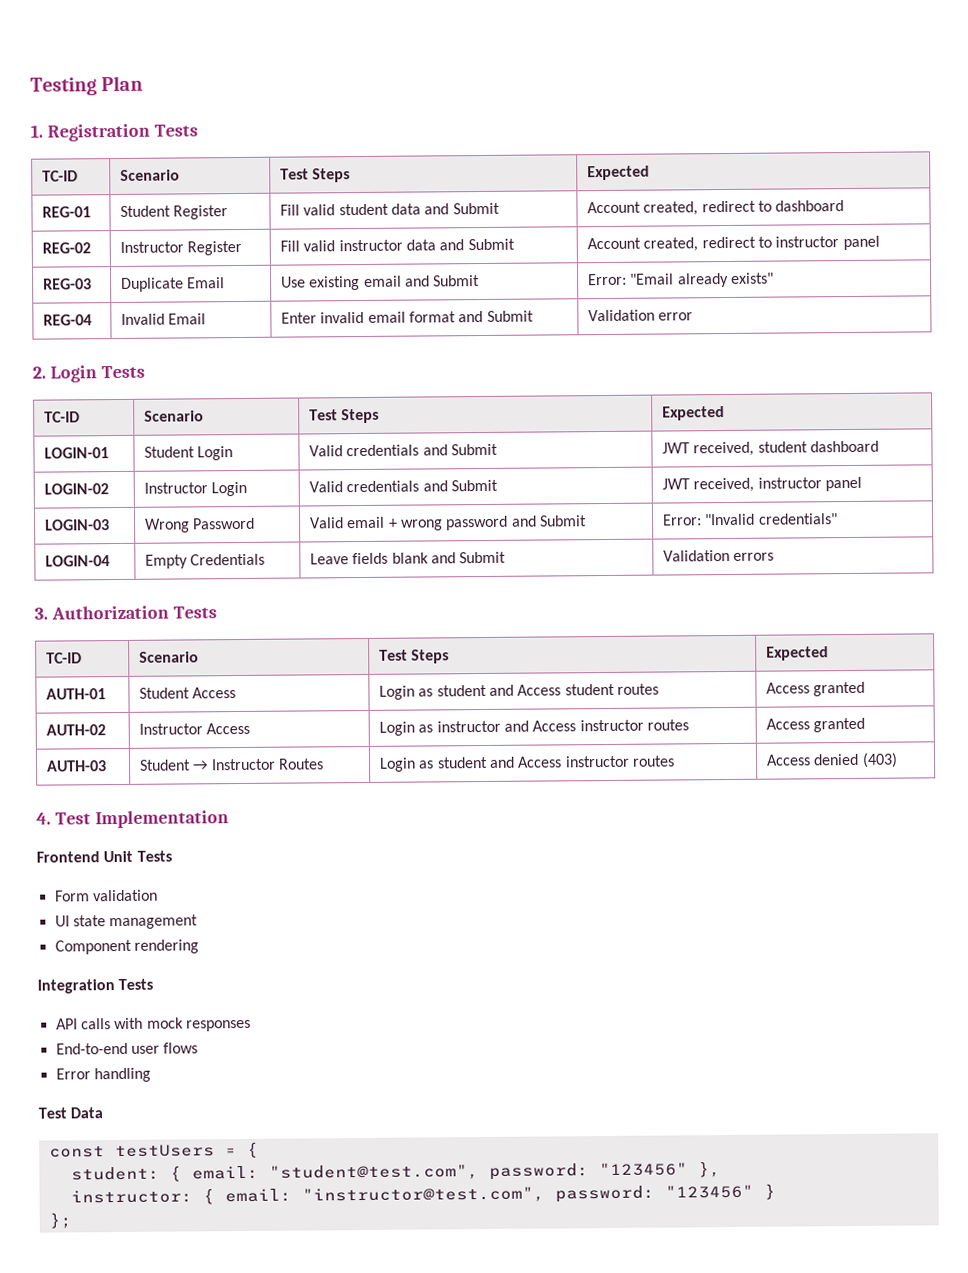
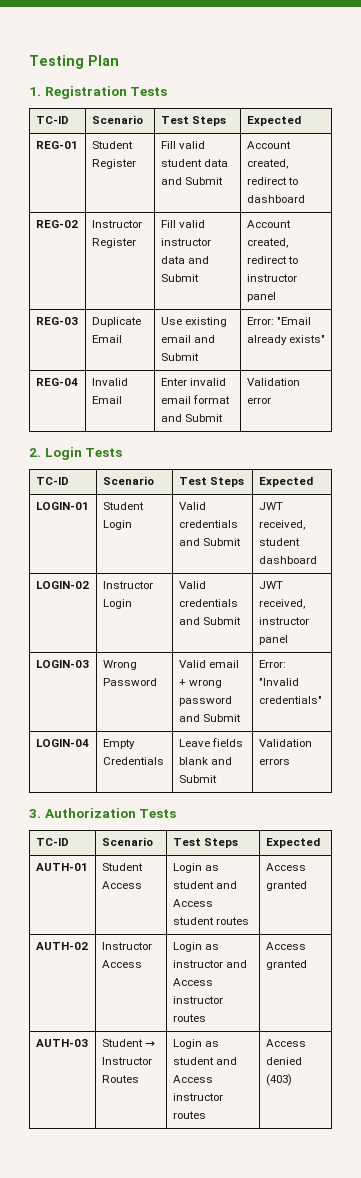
- 4. Test Implementation
- Frontend Unit Tests
- Form validation
- UI state management
- Component rendering
- Integration Tests
- API calls with mock responses
- End-to-end user flows
- Error handling
- Test Data
- const testUsers = {
- student: { email: "student@test.com", password: "123456" },
- instructor: { email: "instructor@test.com", password: "123456" }
- };

